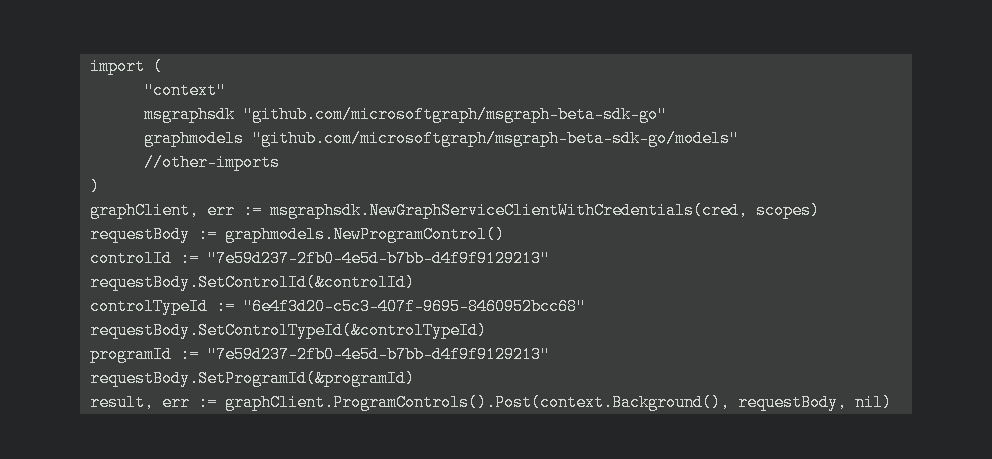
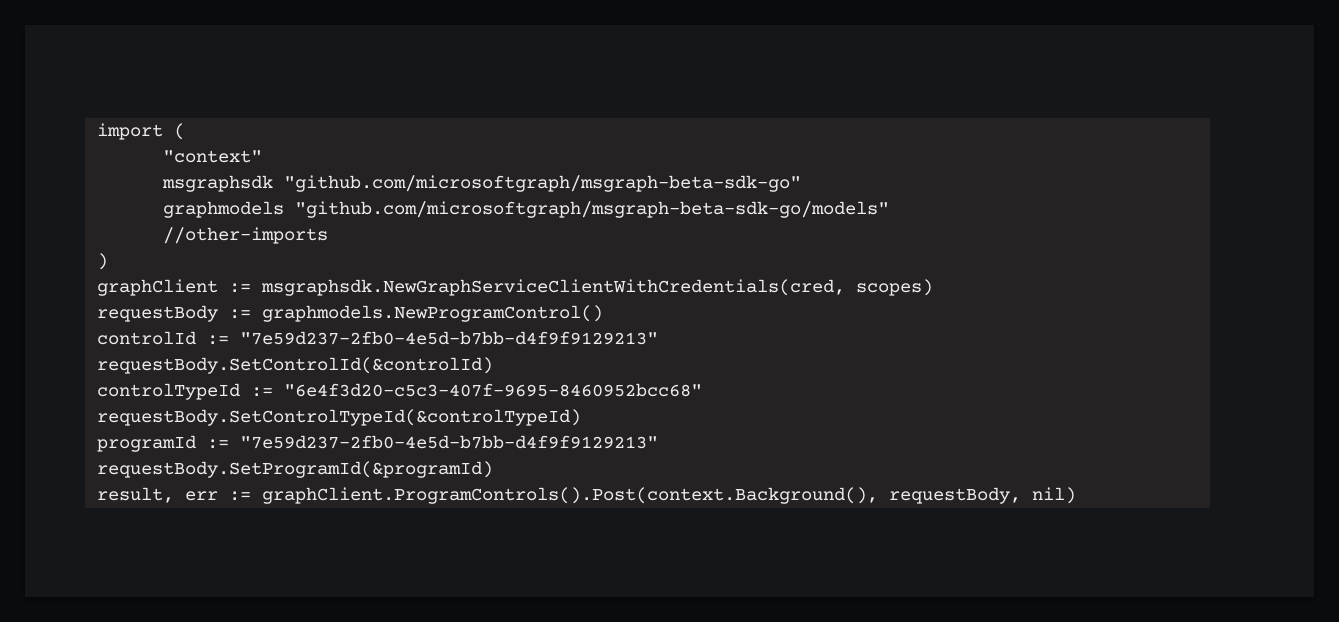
- graphClient, err := msgraphsdk.NewGraphServiceClientWithCredentials(cred, scopes)
+ graphClient := msgraphsdk.NewGraphServiceClientWithCredentials(cred, scopes)

